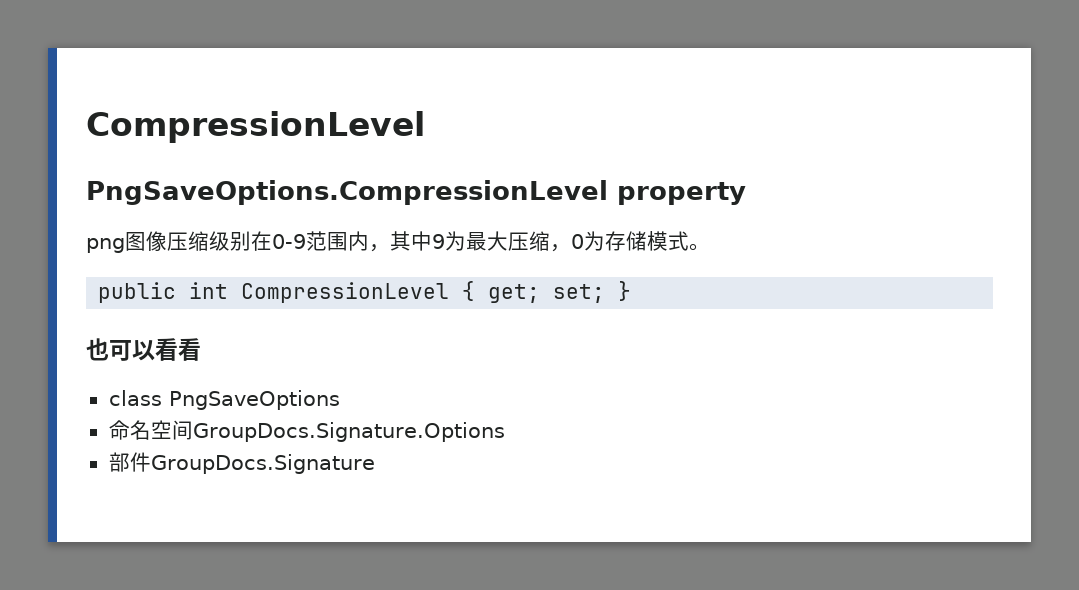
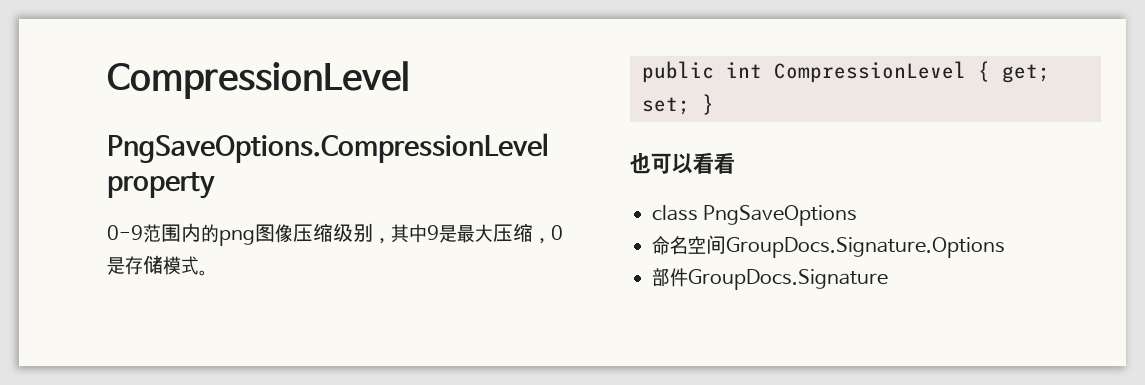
- png图像压缩级别在0-9范围内，其中9为最大压缩，0为存储模式。
+ 0-9范围内的png图像压缩级别，其中9是最大压缩，0是存储模式。

